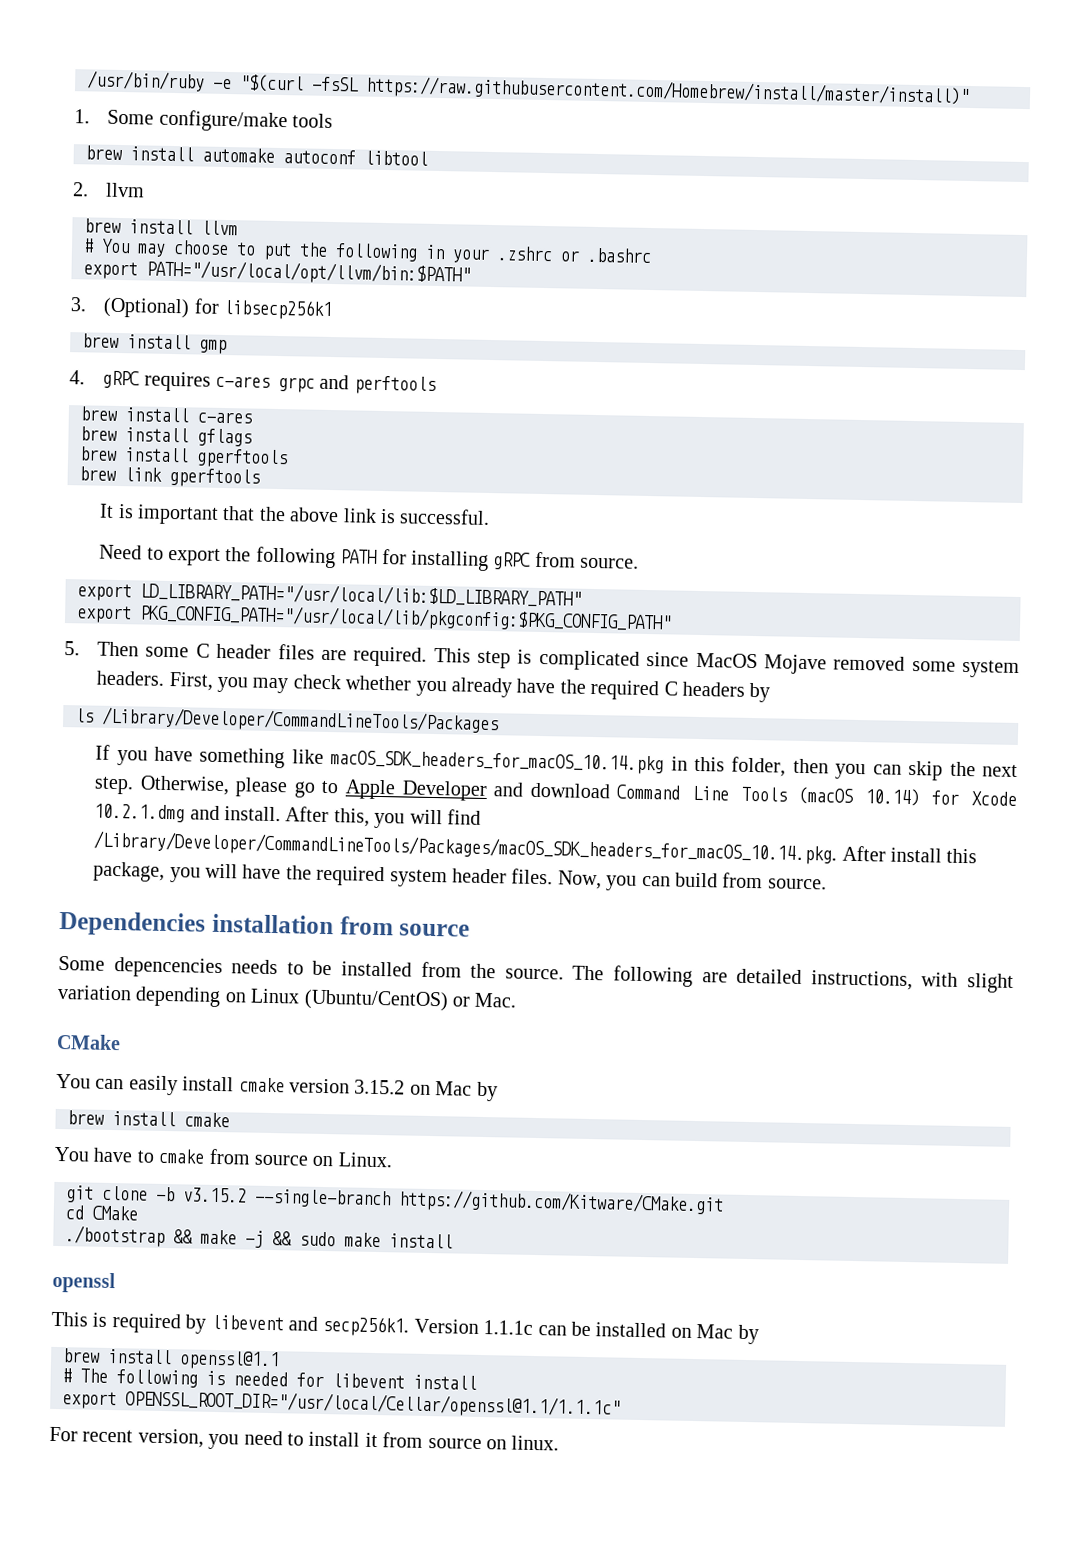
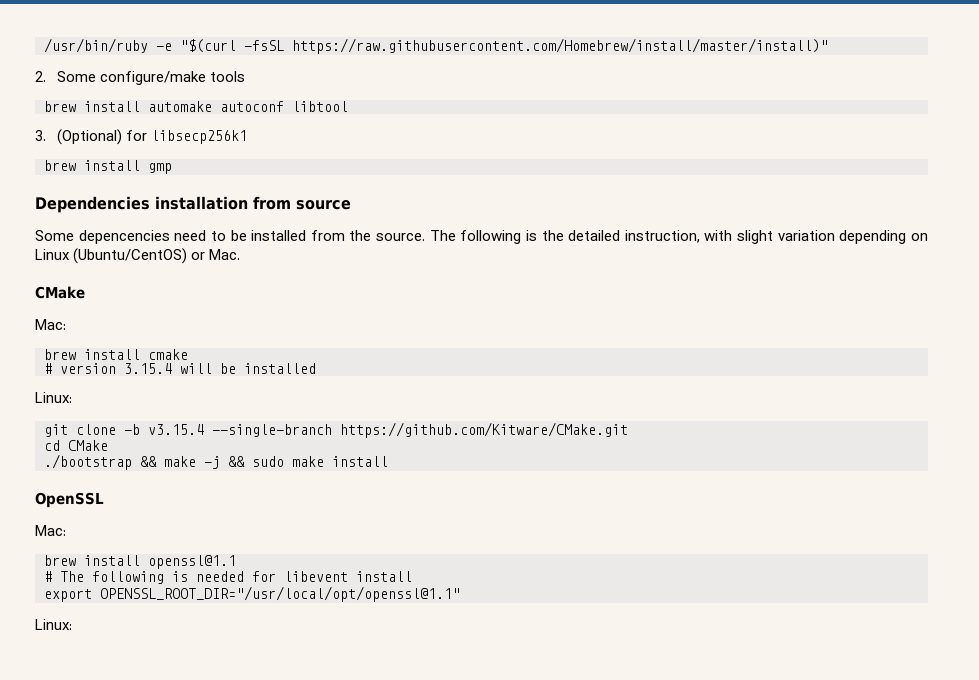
- 1. Some configure/make tools
+ 2. Some configure/make tools
- 2. llvm
- brew install llvm
- # You may choose to put the following in your .zshrc or .bashrc
- export PATH="/usr/local/opt/llvm/bin:$PATH"
- 4. gRPC requires c-ares grpc and perftools
- brew install c-ares
- brew install gflags
- brew install gperftools
- brew link gperftools
- It is important that the above link is successful.
- Need to export the following PATH for installing gRPC from source.
- export LD_LIBRARY_PATH="/usr/local/lib:$LD_LIBRARY_PATH"
- export PKG_CONFIG_PATH="/usr/local/lib/pkgconfig:$PKG_CONFIG_PATH"
- 5. Then some C header files are required. This step is complicated since MacOS Mojave removed some system headers. First, you may check whether you already have the required C headers by
- ls /Library/Developer/CommandLineTools/Packages
- If you have something like macOS_SDK_headers_for_macOS_10.14.pkg in this folder, then you can skip the next step. Otherwise, please go to Apple Developer and download Command Line Tools (macOS 10.14) for Xcode 10.2.1.dmg and install. After this, you will find /Library/Developer/CommandLineTools/Packages/macOS_SDK_headers_for_macOS_10.14.pkg. After install this package, you will have the required system header files. Now, you can build from source.
- Some depencencies needs to be installed from the source.
+ Some depencencies need to be installed from the source.
- The following are detailed instructions, with slight variation depending on Linux (Ubuntu/CentOS) or Mac.
+ The following is the detailed instruction, with slight variation depending on Linux (Ubuntu/CentOS) or Mac.
  CMake
- You can easily install cmake version 3.15.2 on Mac by
+ Mac:
  brew install cmake
- You have to cmake from source on Linux.
+ # version 3.15.4 will be installed
+ Linux:
- git clone -b v3.15.2 --single-branch https://github.com/Kitware/CMake.git
+ git clone -b v3.15.4 --single-branch https://github.com/Kitware/CMake.git
- openssl
- This is required by libevent and secp256k1. Version 1.1.1c can be installed on Mac by
+ OpenSSL
+ Mac:
- export OPENSSL_ROOT_DIR="/usr/local/Cellar/openssl@1.1/1.1.1c"
- For recent version, you need to install it from source on linux.
+ export OPENSSL_ROOT_DIR="/usr/local/opt/openssl@1.1"
+ Linux:

